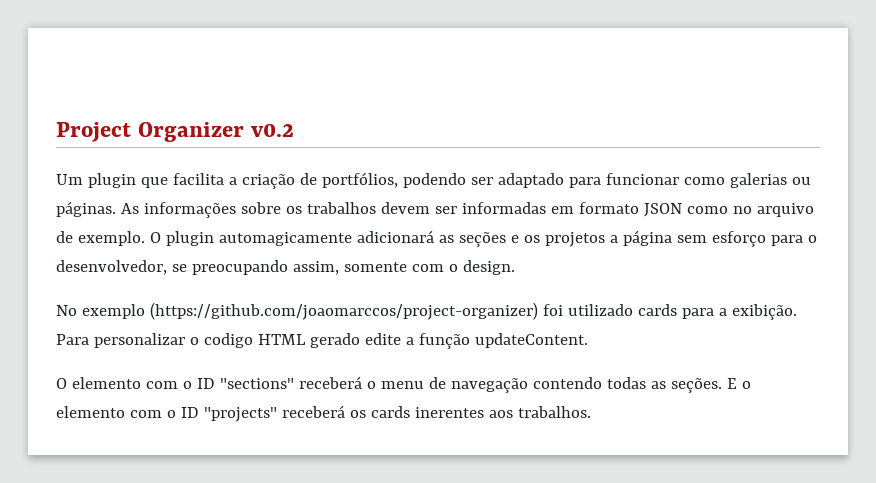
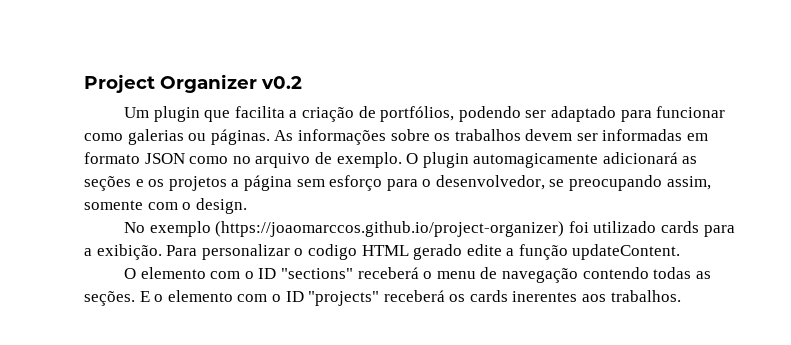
- No exemplo (https://github.com/joaomarccos/project-organizer) foi utilizado cards para a exibição.
+ No exemplo (https://joaomarccos.github.io/project-organizer) foi utilizado cards para a exibição.

